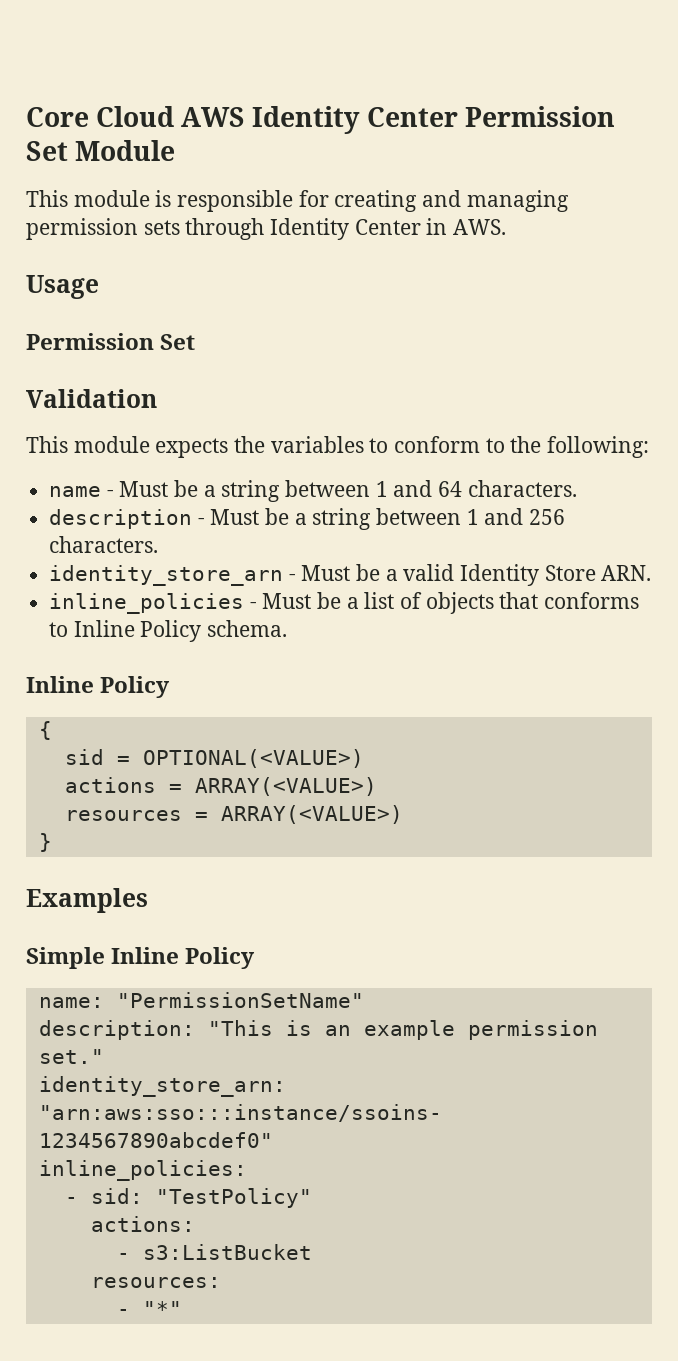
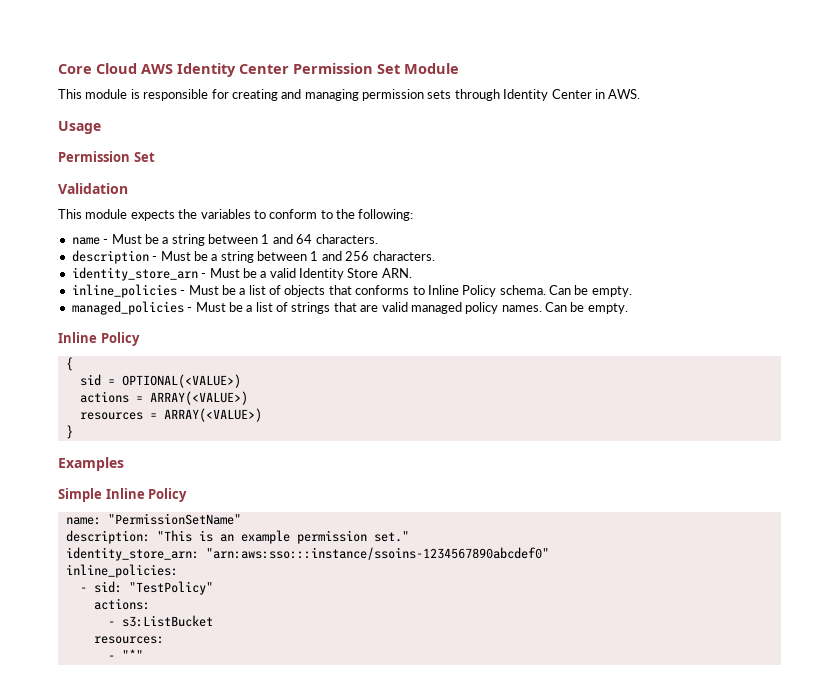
- inline_policies - Must be a list of objects that conforms to Inline Policy schema.
+ inline_policies - Must be a list of objects that conforms to Inline Policy schema. Can be empty.
+ managed_policies - Must be a list of strings that are valid managed policy names. Can be empty.

